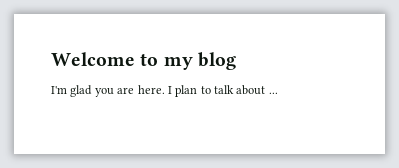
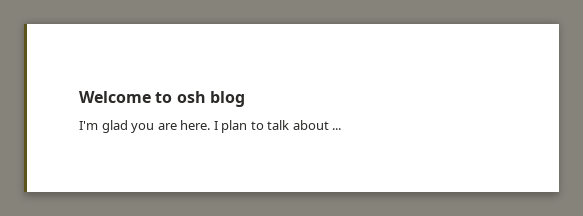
- Welcome to my blog
+ Welcome to osh blog

